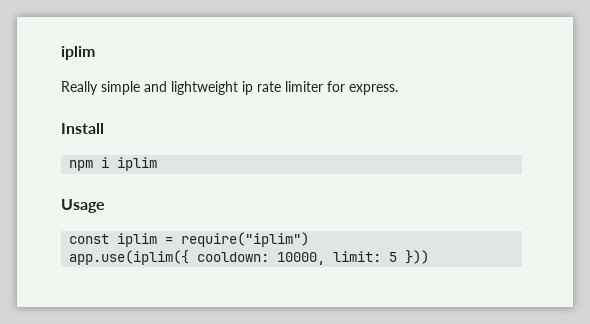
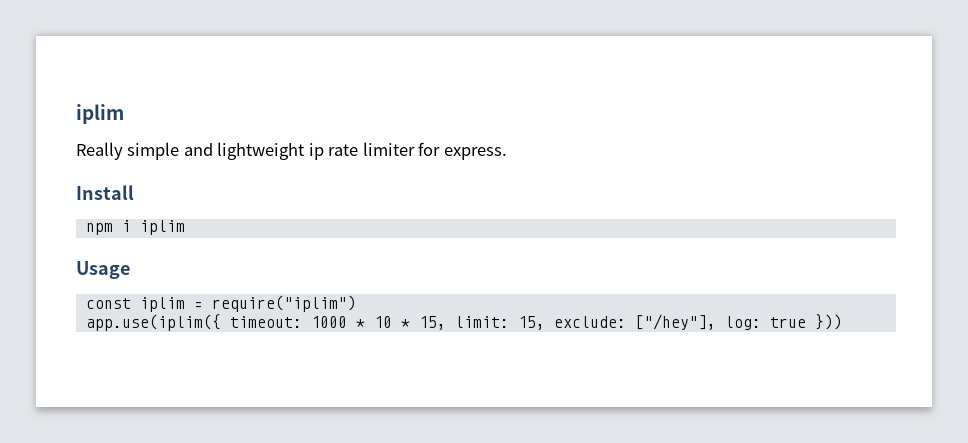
- app.use(iplim({ cooldown: 10000, limit: 5 }))
+ app.use(iplim({ timeout: 1000 * 10 * 15, limit: 15, exclude: ["/hey"], log: true }))

